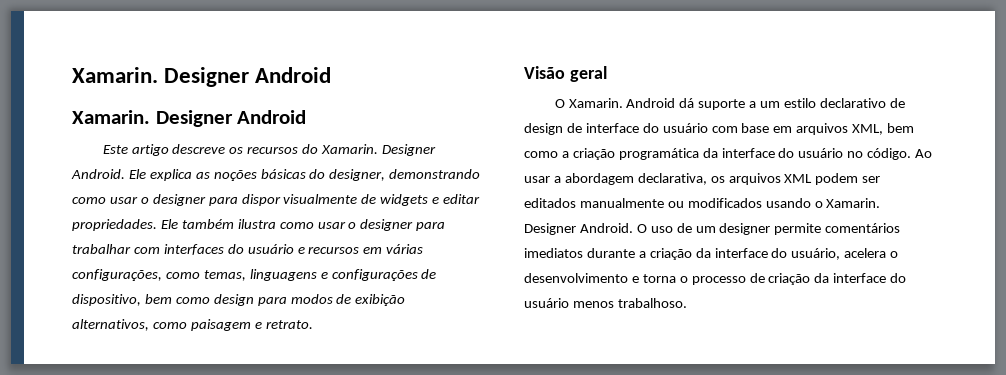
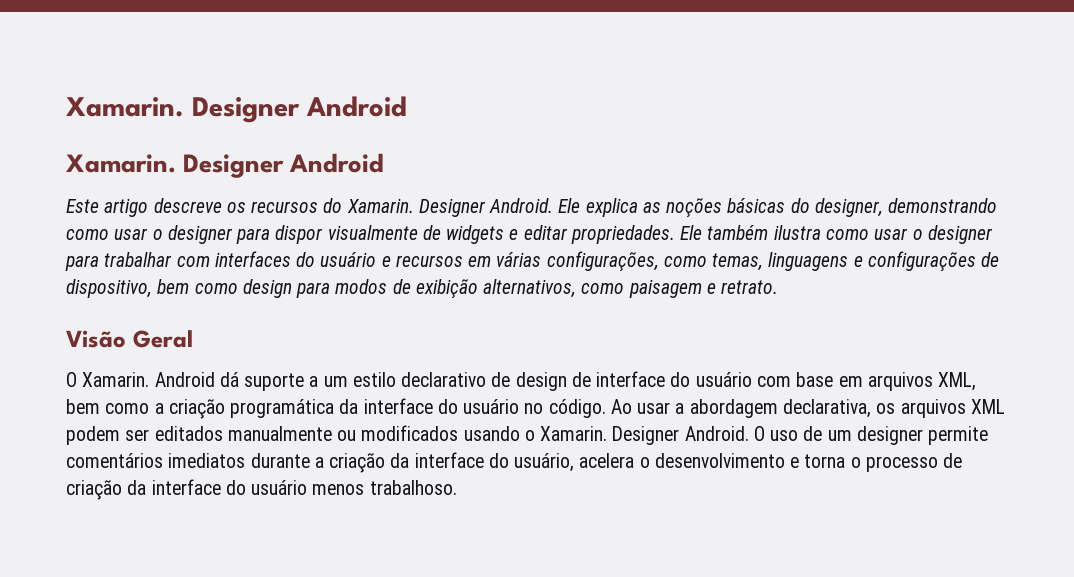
- Visão geral
+ Visão Geral

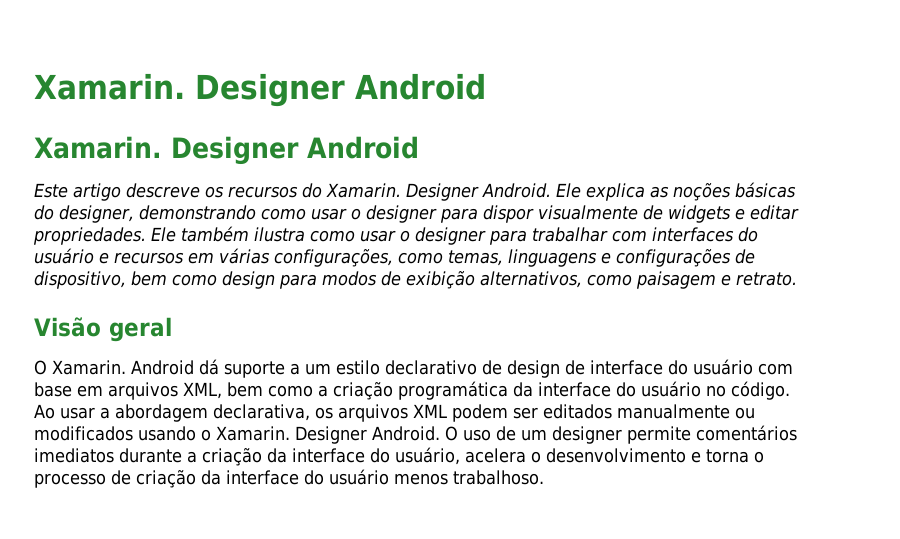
- Visão Geral
+ Visão geral

